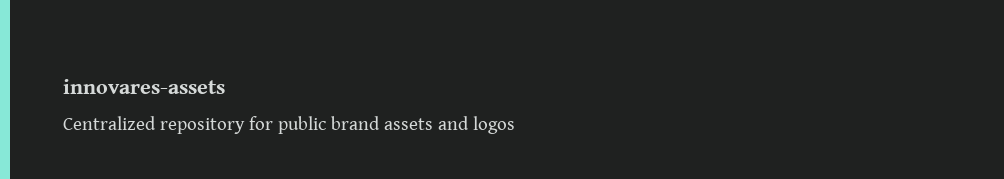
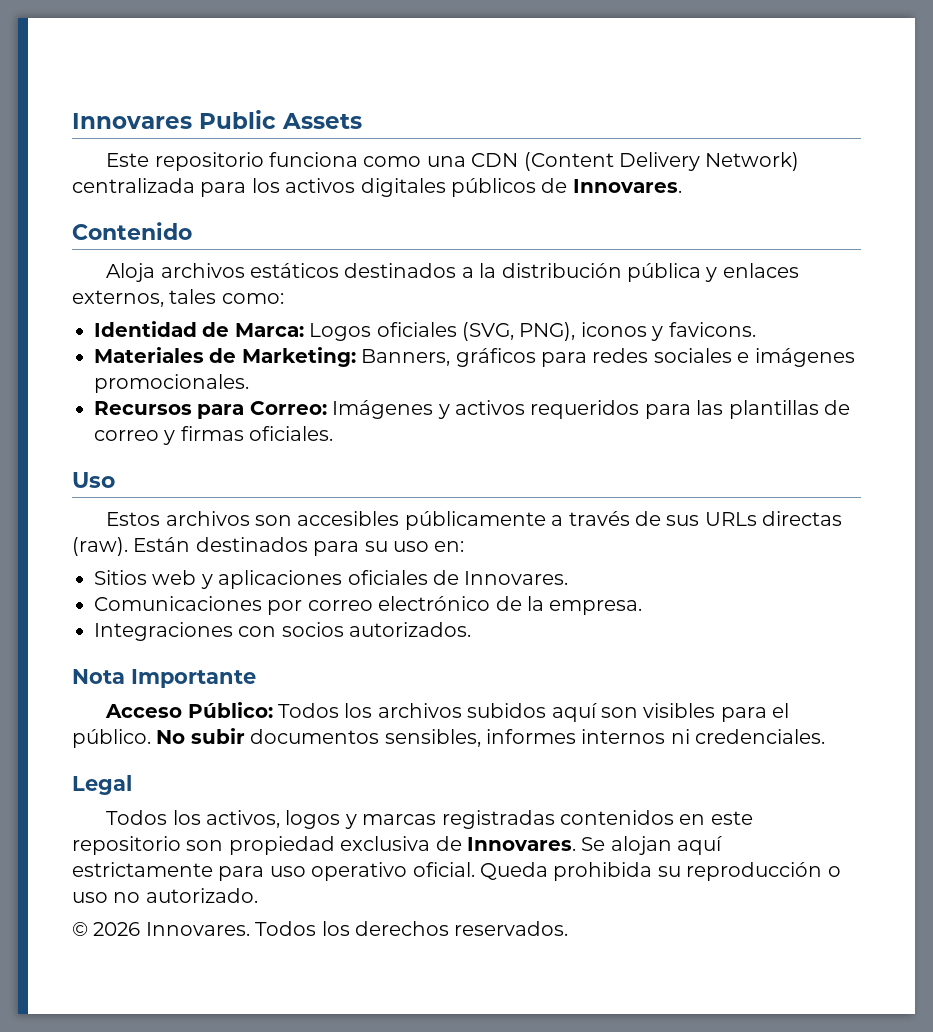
- innovares-assets
- Centralized repository for public brand assets and logos
+ Innovares Public Assets
+ Este repositorio funciona como una CDN (Content Delivery Network) centralizada para los activos digitales públicos de Innovares.
+ Contenido
+ Aloja archivos estáticos destinados a la distribución pública y enlaces externos, tales como:
+ Identidad de Marca: Logos oficiales (SVG, PNG), iconos y favicons.
+ Materiales de Marketing: Banners, gráficos para redes sociales e imágenes promocionales.
+ Recursos para Correo: Imágenes y activos requeridos para las plantillas de correo y firmas oficiales.
+ Uso
+ Estos archivos son accesibles públicamente a través de sus URLs directas (raw). Están destinados para su uso en:
+ Sitios web y aplicaciones oficiales de Innovares.
+ Comunicaciones por correo electrónico de la empresa.
+ Integraciones con socios autorizados.
+ Nota Importante
+ Acceso Público: Todos los archivos subidos aquí son visibles para el público. No subir documentos sensibles, informes internos ni credenciales.
+ Legal
+ Todos los activos, logos y marcas registradas contenidos en este repositorio son propiedad exclusiva de Innovares. Se alojan aquí estrictamente para uso operativo oficial. Queda prohibida su reproducción o uso no autorizado.
+ © 2026 Innovares. Todos los derechos reservados.

